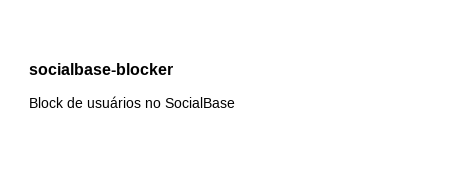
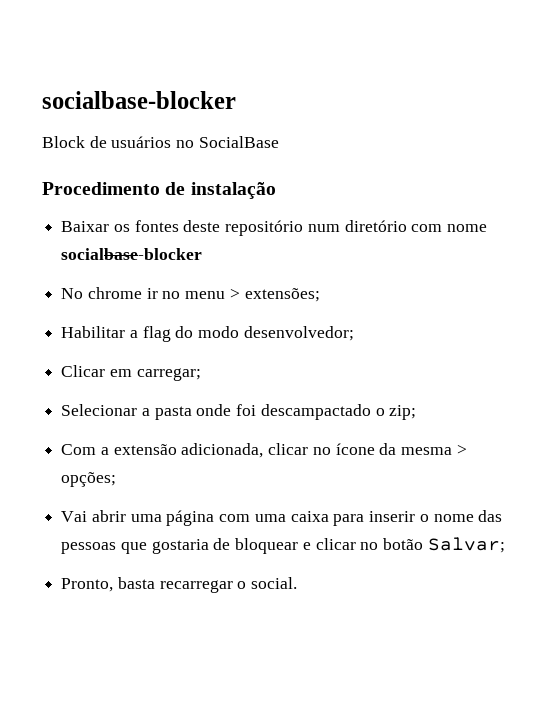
+ Procedimento de instalação
+ Baixar os fontes deste repositório num diretório com nome socialbase-blocker
+ No chrome ir no menu > extensões;
+ Habilitar a flag do modo desenvolvedor;
+ Clicar em carregar;
+ Selecionar a pasta onde foi descampactado o zip;
+ Com a extensão adicionada, clicar no ícone da mesma > opções;
+ Vai abrir uma página com uma caixa para inserir o nome das pessoas que gostaria de bloquear e clicar no botão Salvar;
+ Pronto, basta recarregar o social.

